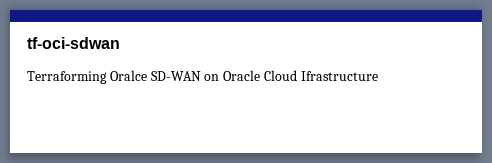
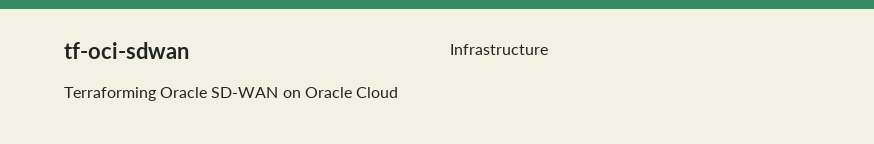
- Terraforming Oralce SD-WAN on Oracle Cloud Ifrastructure
+ Terraforming Oracle SD-WAN on Oracle Cloud Infrastructure

